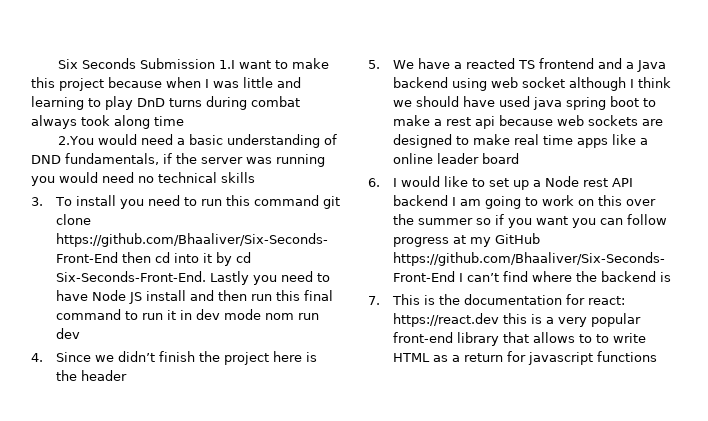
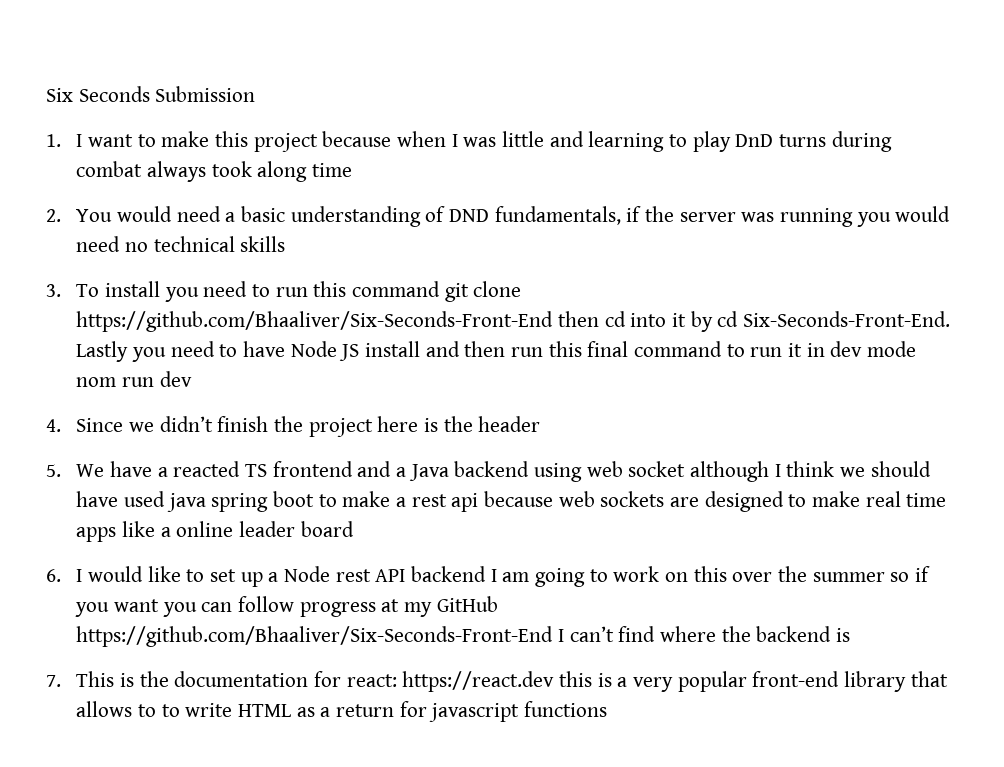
- Six Seconds Submission 1.I want to make this project because when I was little and learning to play DnD turns during combat always took along time
+ Six Seconds Submission
+ 1. I want to make this project because when I was little and learning to play DnD turns during combat always took along time
- 2.You would need a basic understanding of DND fundamentals, if the server was running you would need no technical skills
+ 2. You would need a basic understanding of DND fundamentals, if the server was running you would need no technical skills

